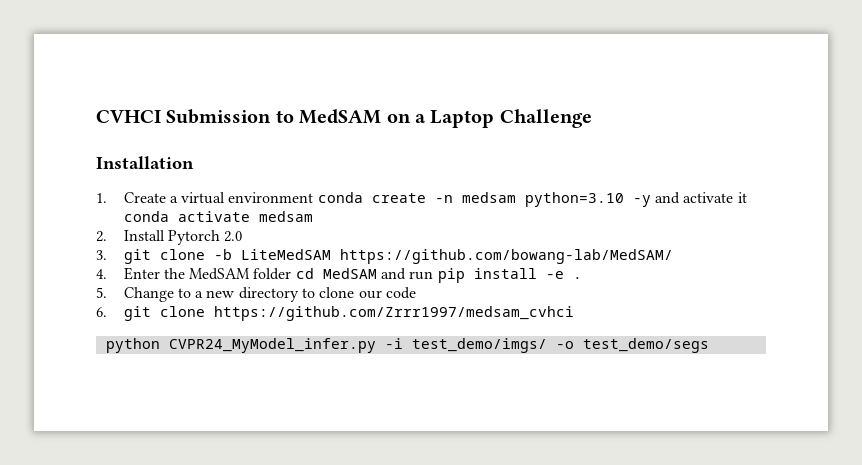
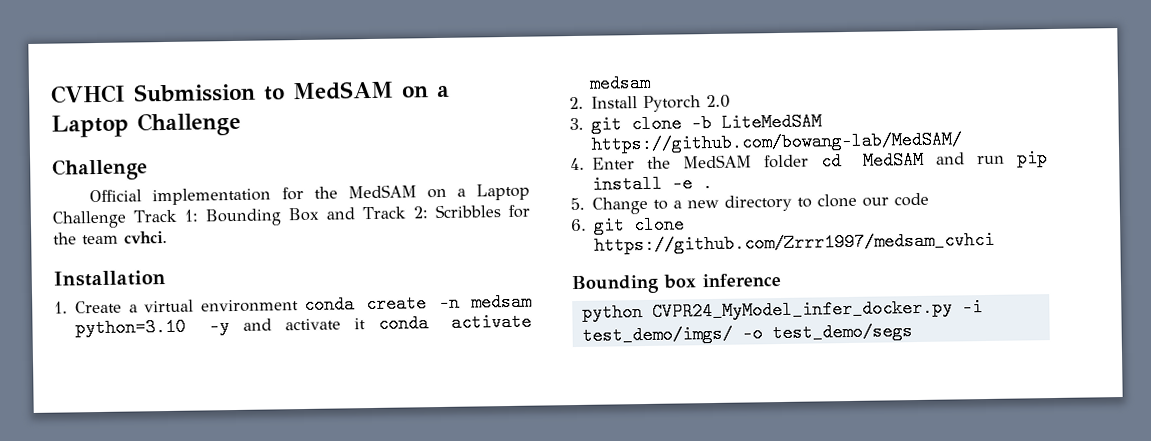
  CVHCI Submission to MedSAM on a Laptop Challenge
+ Challenge
+ Official implementation for the MedSAM on a Laptop Challenge Track 1: Bounding Box and Track 2: Scribbles for the team cvhci.
+ Bounding box inference
- python CVPR24_MyModel_infer.py -i test_demo/imgs/ -o test_demo/segs
+ python CVPR24_MyModel_infer_docker.py -i test_demo/imgs/ -o test_demo/segs

